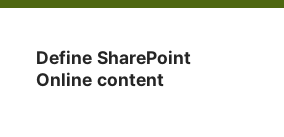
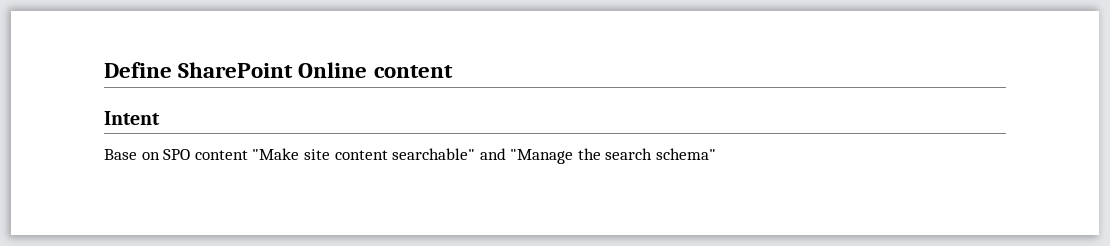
+ Intent
+ Base on SPO content "Make site content searchable" and "Manage the search schema"

